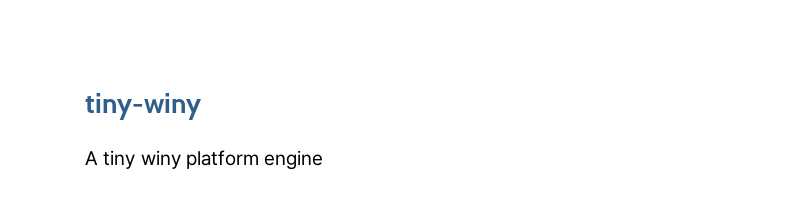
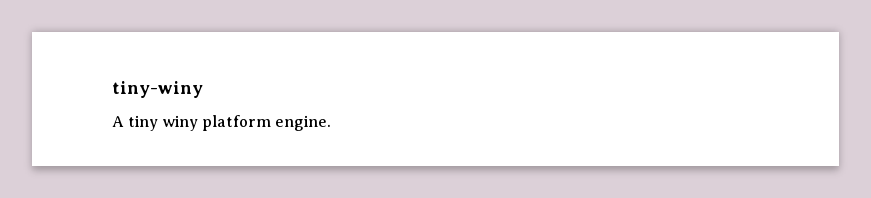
- A tiny winy platform engine
+ A tiny winy platform engine.

